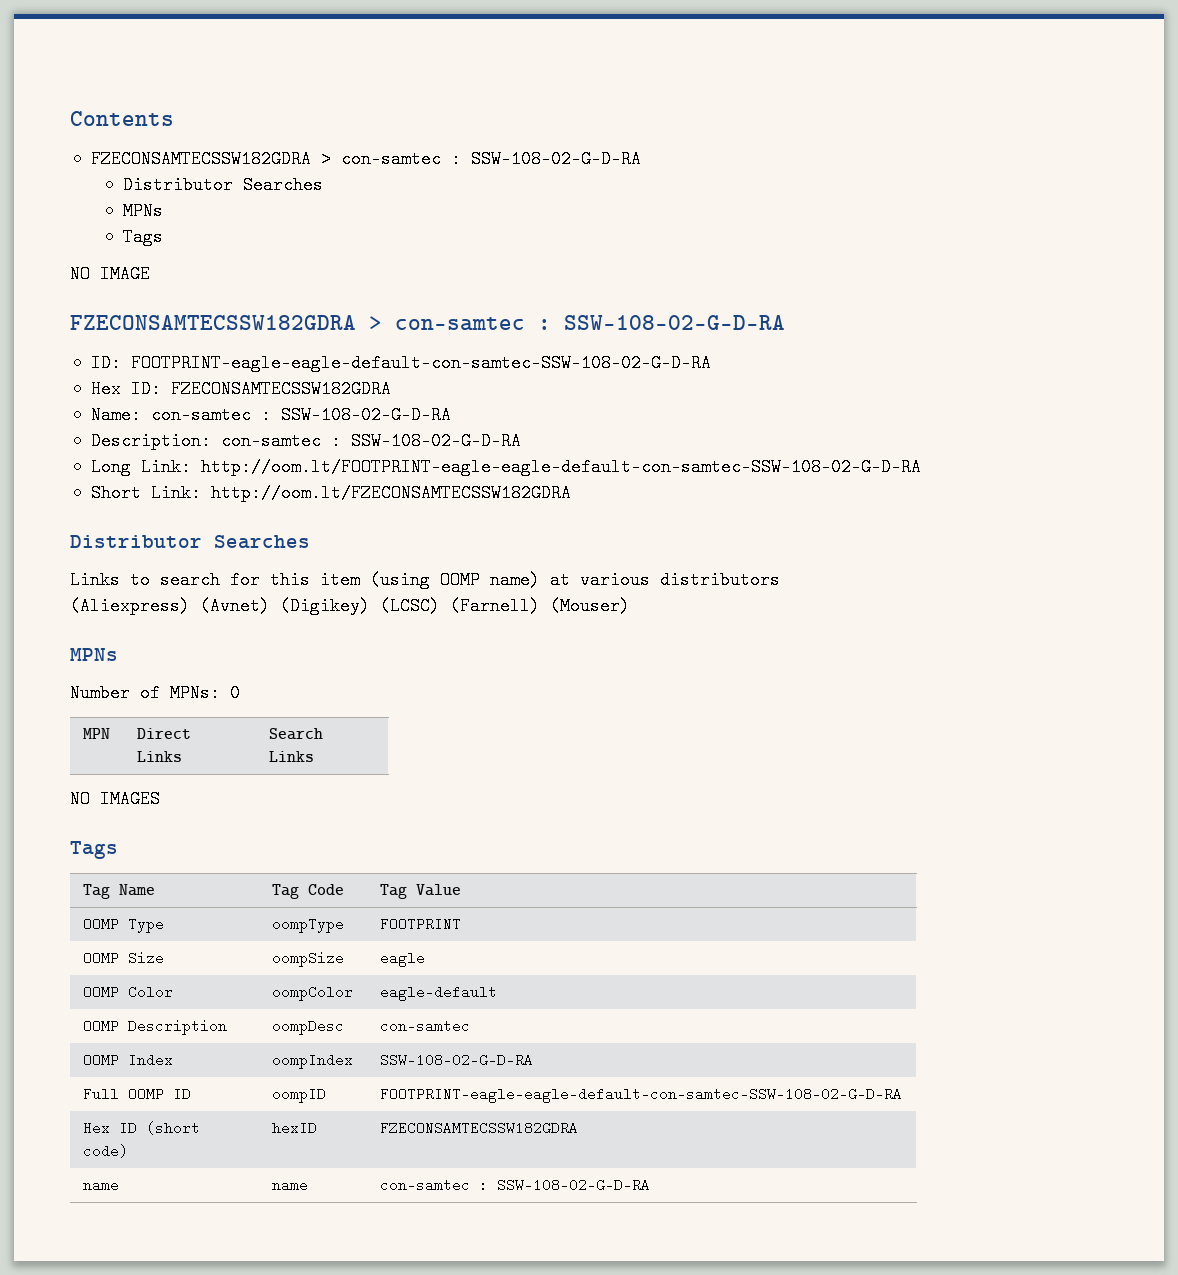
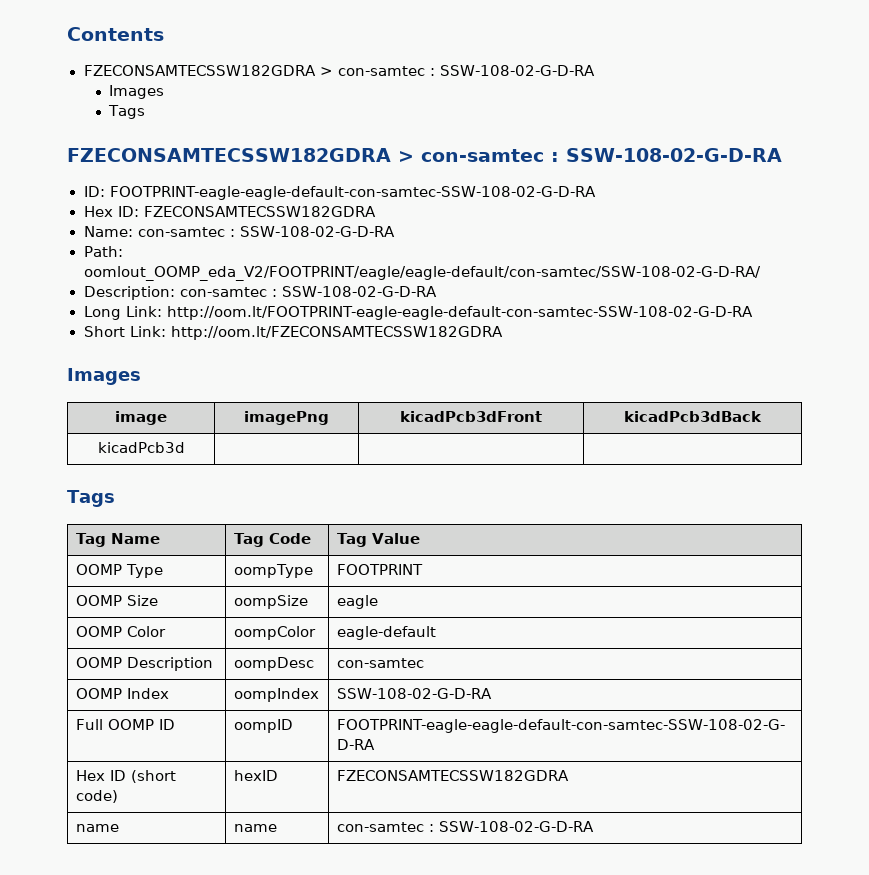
  Contents
  FZECONSAMTECSSW182GDRA > con-samtec : SSW-108-02-G-D-RA
- Distributor Searches
- MPNs
+ Images
  Tags
- NO IMAGE
+ Path: oomlout_OOMP_eda_V2/FOOTPRINT/eagle/eagle-default/con-samtec/SSW-108-02-G-D-RA/
  Short Link: http://oom.lt/FZECONSAMTECSSW182GDRA
- Distributor Searches
- Links to search for this item (using OOMP name) at various distributors
- (Aliexpress) (Avnet) (Digikey) (LCSC) (Farnell) (Mouser)
- MPNs
- Number of MPNs: 0
- MPN | Direct Links | Search Links
- NO IMAGES
+ Images
+ image | imagePng | kicadPcb3dFront | kicadPcb3dBack
+ kicadPcb3d | | |

